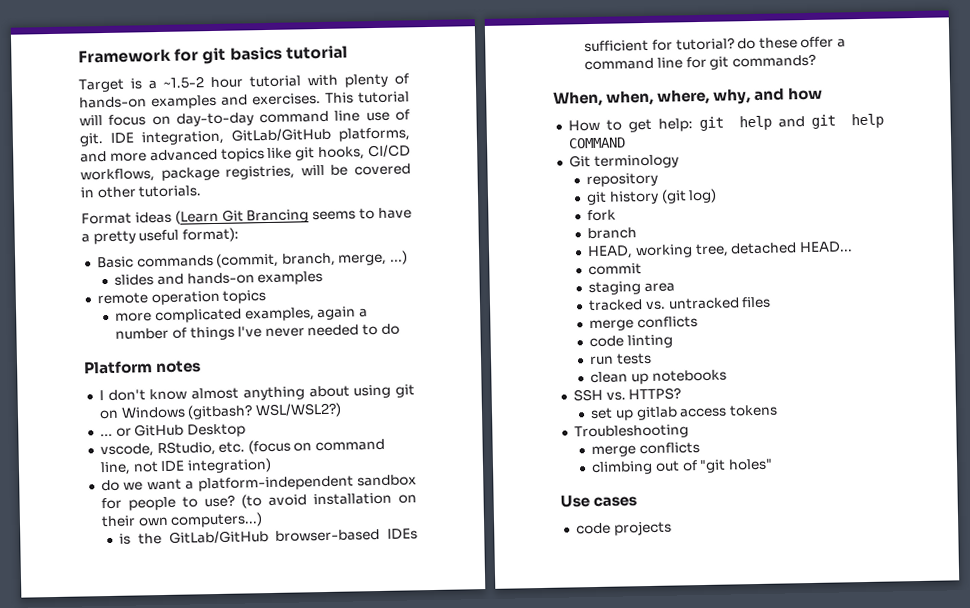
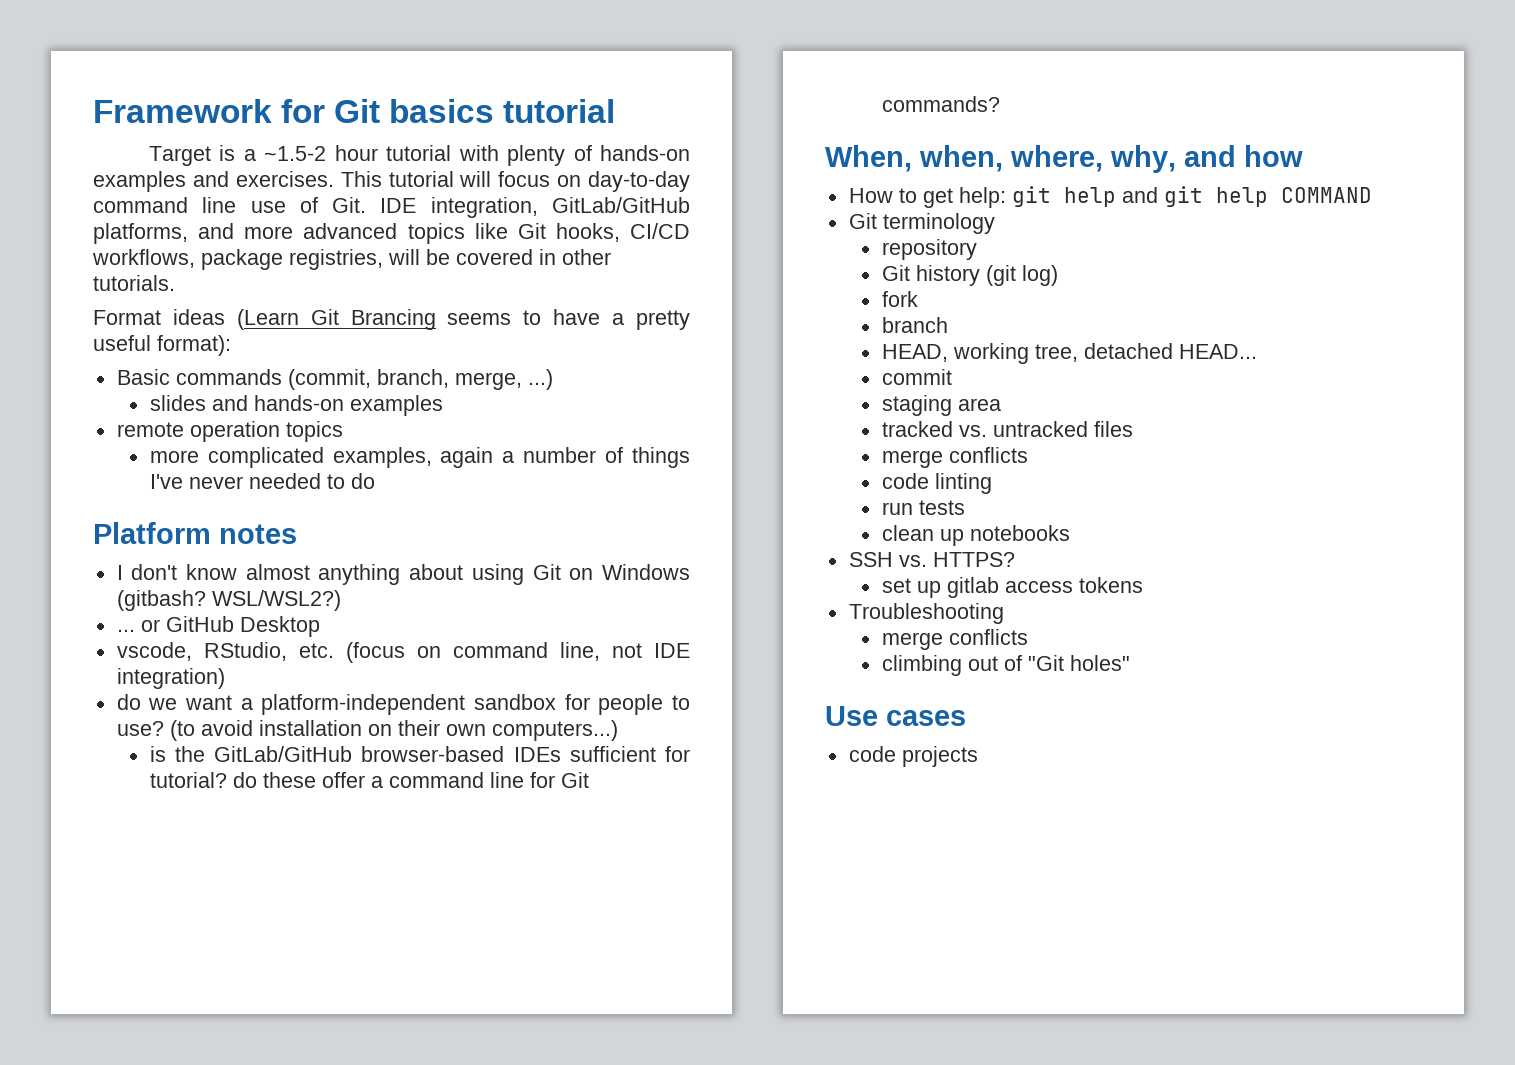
- Framework for git basics tutorial
+ Framework for Git basics tutorial
- This tutorial will focus on day-to-day command line use of git. IDE integration, GitLab/GitHub platforms, and more advanced topics like git hooks, CI/CD workflows, package registries, will be covered in other tutorials.
+ This tutorial will focus on day-to-day command line use of Git. IDE integration, GitLab/GitHub platforms, and more advanced topics like Git hooks, CI/CD workflows, package registries, will be covered in other tutorials.
- I don't know almost anything about using git on Windows (gitbash?
+ I don't know almost anything about using Git on Windows (gitbash?
- is the GitLab/GitHub browser-based IDEs sufficient for tutorial? do these offer a command line for git commands?
+ is the GitLab/GitHub browser-based IDEs sufficient for tutorial? do these offer a command line for Git commands?
- git history (git log)
+ Git history (git log)
- climbing out of "git holes"
+ climbing out of "Git holes"

